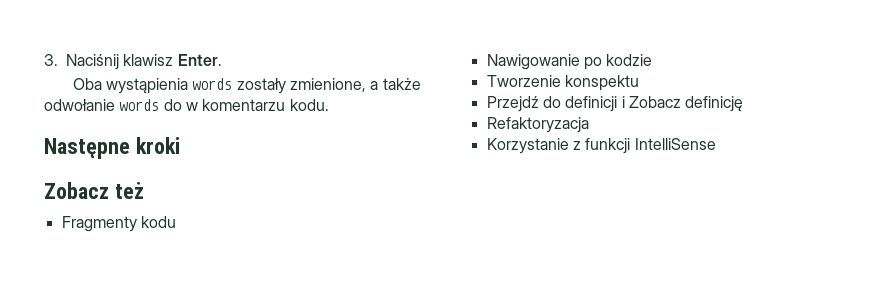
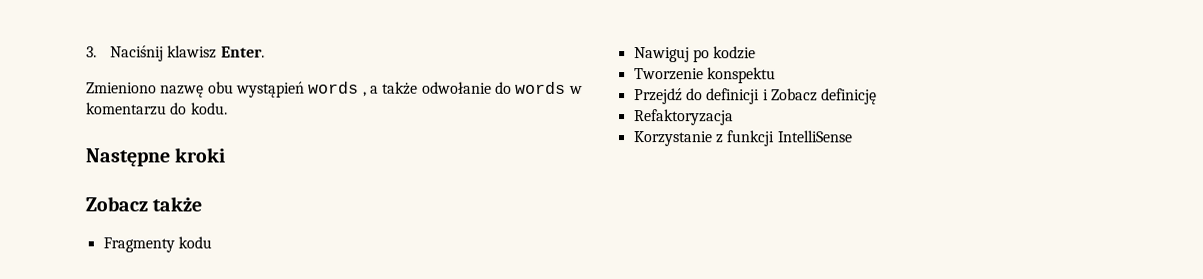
- Oba wystąpienia words zostały zmienione, a także odwołanie words do w komentarzu kodu.
+ Zmieniono nazwę obu wystąpień words , a także odwołanie do words w komentarzu do kodu.
- Zobacz też
+ Zobacz także
- Nawigowanie po kodzie
+ Nawiguj po kodzie

